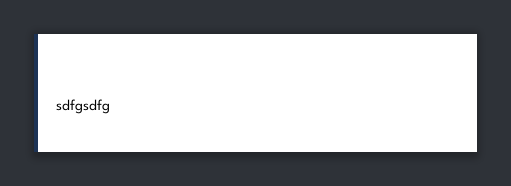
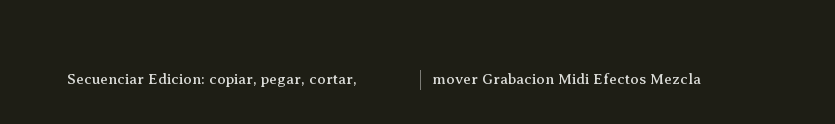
- sdfgsdfg
+ Secuenciar Edicion: copiar, pegar, cortar, mover Grabacion Midi Efectos Mezcla

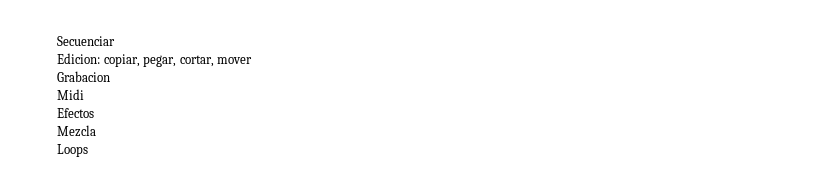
- Secuenciar Edicion: copiar, pegar, cortar, mover Grabacion Midi Efectos Mezcla
+ Secuenciar
+ Edicion: copiar, pegar, cortar, mover
+ Grabacion
+ Midi
+ Efectos
+ Mezcla
+ Loops

